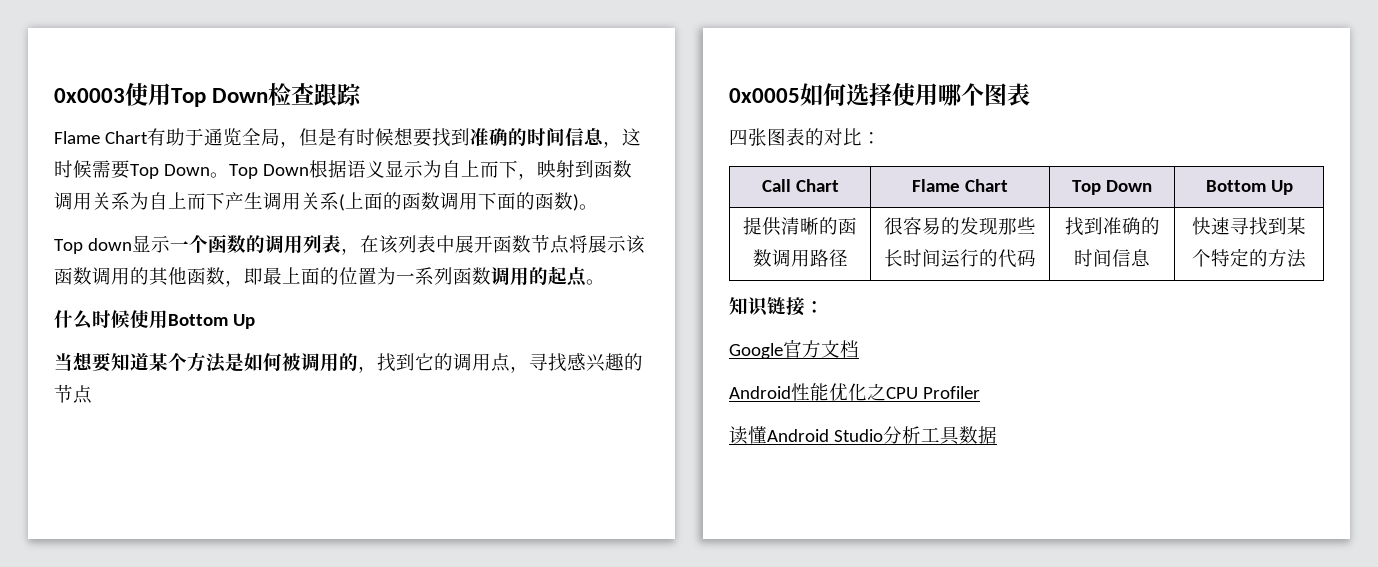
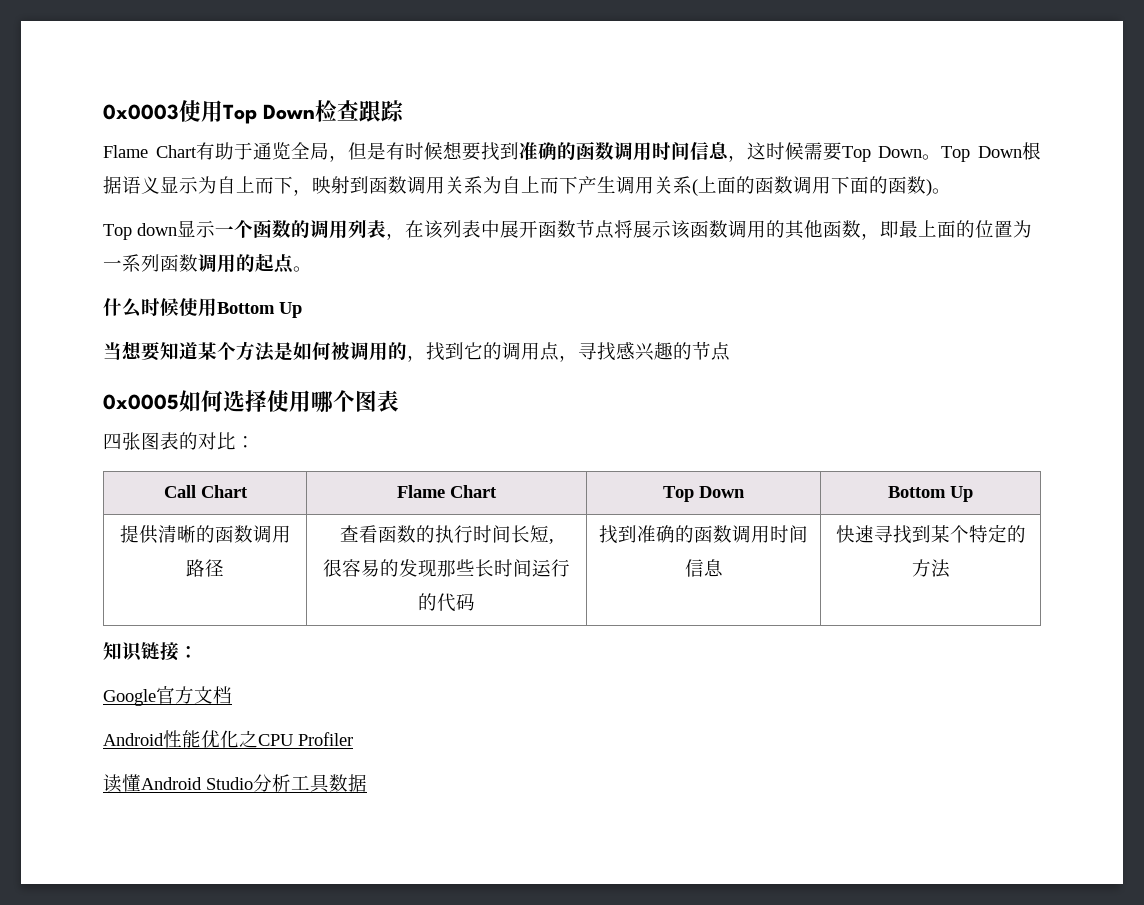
- Flame Chart有助于通览全局，但是有时候想要找到准确的时间信息，这时候需要Top Down。
+ Flame Chart有助于通览全局，但是有时候想要找到准确的函数调用时间信息，这时候需要Top Down。
- 提供清晰的函数调用路径 | 很容易的发现那些长时间运行的代码 | 找到准确的时间信息 | 快速寻找到某个特定的方法
+ 提供清晰的函数调用路径 | 查看函数的执行时间长短,
+ 很容易的发现那些长时间运行的代码 | 找到准确的函数调用时间信息 | 快速寻找到某个特定的方法

